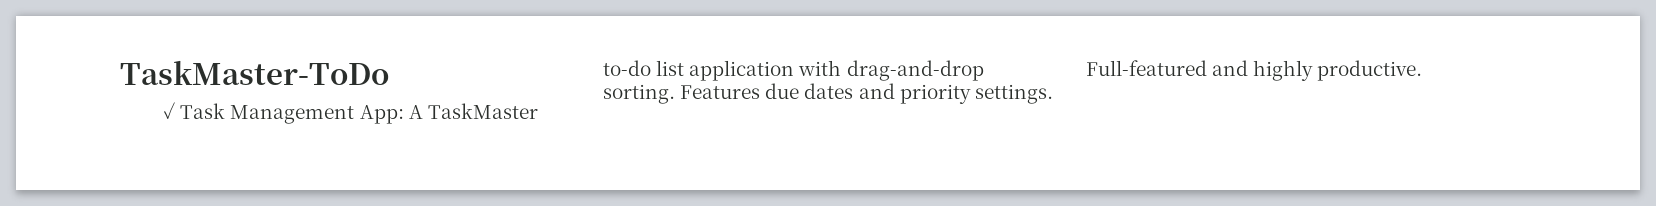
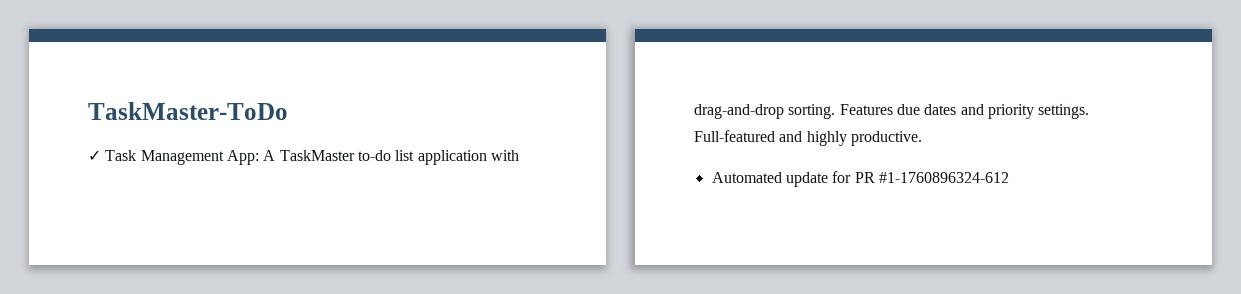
+ Automated update for PR #1-1760896324-612

